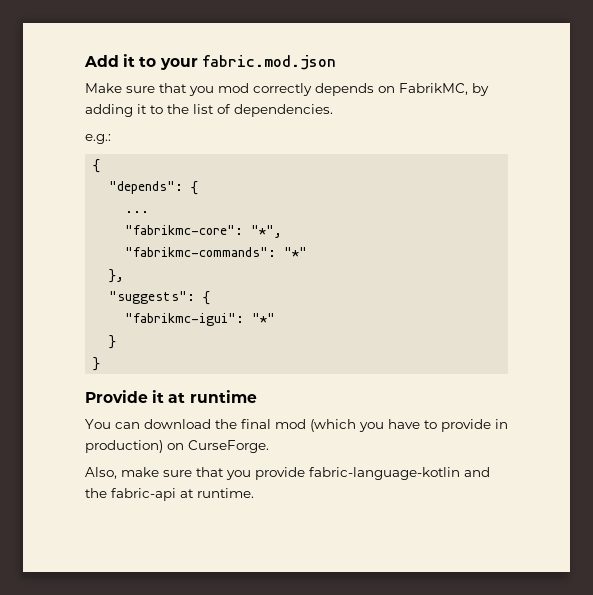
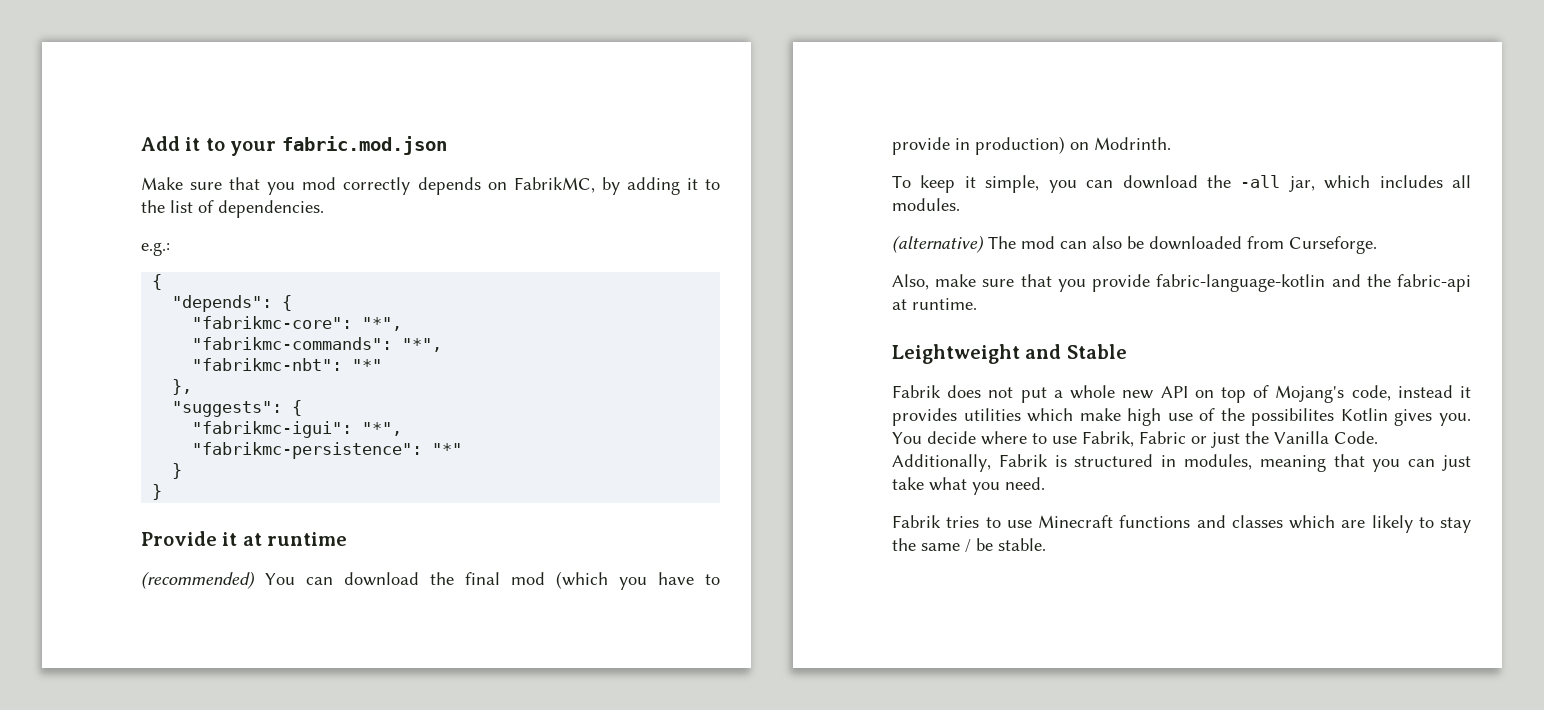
- ...
- "fabrikmc-commands": "*"
+ "fabrikmc-commands": "*",
+ "fabrikmc-nbt": "*"
- "fabrikmc-igui": "*"
+ "fabrikmc-igui": "*",
+ "fabrikmc-persistence": "*"
- You can download the final mod (which you have to provide in production) on CurseForge.
+ (recommended) You can download the final mod (which you have to provide in production) on Modrinth.
+ To keep it simple, you can download the -all jar, which includes all modules.
+ (alternative) The mod can also be downloaded from Curseforge.
+ Leightweight and Stable
+ Fabrik does not put a whole new API on top of Mojang's code, instead it provides utilities which make high use of the possibilites Kotlin gives you. You decide where to use Fabrik, Fabric or just the Vanilla Code. Additionally, Fabrik is structured in modules, meaning that you can just take what you need.
+ Fabrik tries to use Minecraft functions and classes which are likely to stay the same / be stable.

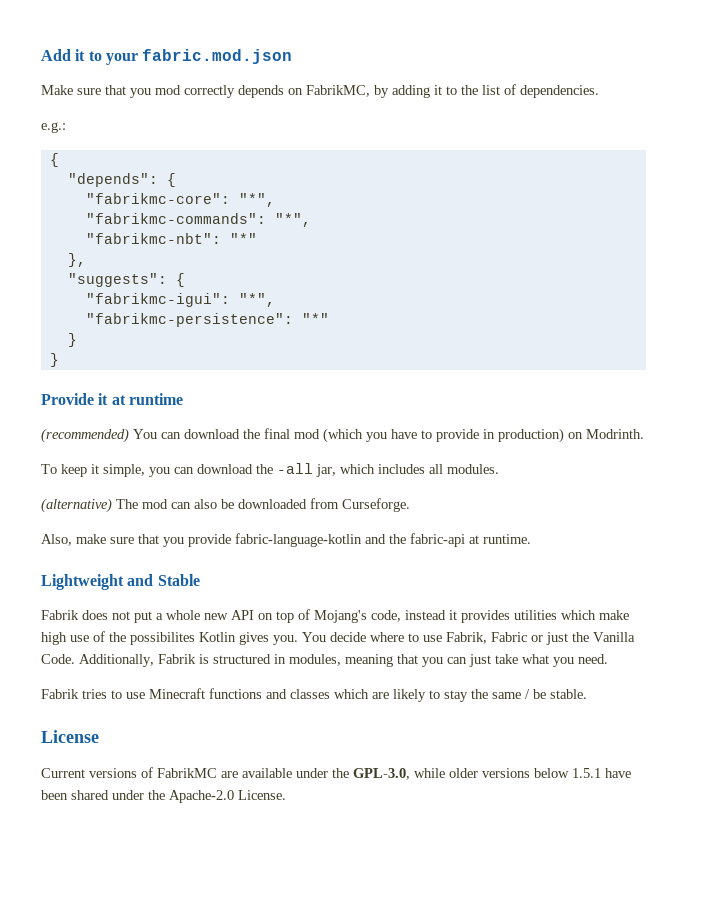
- Leightweight and Stable
+ Lightweight and Stable
+ License
+ Current versions of FabrikMC are available under the GPL-3.0, while older versions below 1.5.1 have been shared under the Apache-2.0 License.

